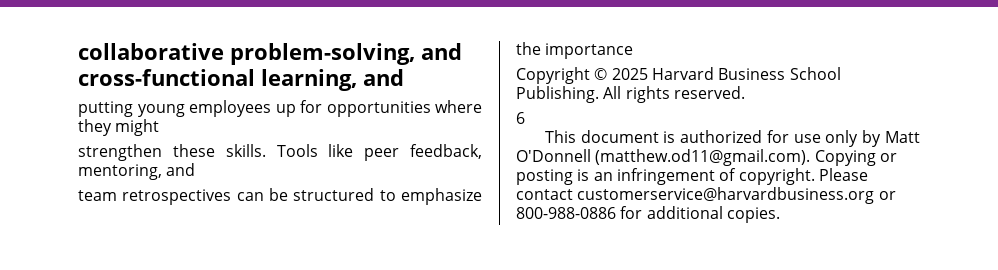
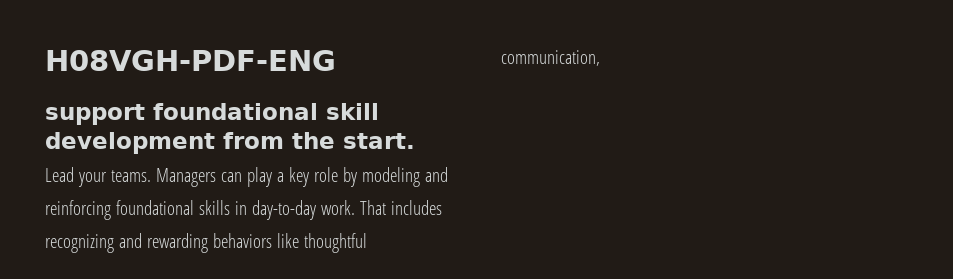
- collaborative problem-solving, and cross-functional learning, and
- putting young employees up for opportunities where they might
- strengthen these skills. Tools like peer feedback, mentoring, and
- team retrospectives can be structured to emphasize the importance
- Copyright © 2025 Harvard Business School Publishing. All rights reserved.
- 6
- This document is authorized for use only by Matt O'Donnell (matthew.od11@gmail.com). Copying or posting is an infringement of copyright. Please contact customerservice@harvardbusiness.org or 800-988-0886 for additional copies.
+ H08VGH-PDF-ENG
+ support foundational skill development from the start.
+ Lead your teams. Managers can play a key role by modeling and
+ reinforcing foundational skills in day-to-day work. That includes
+ recognizing and rewarding behaviors like thoughtful communication,

